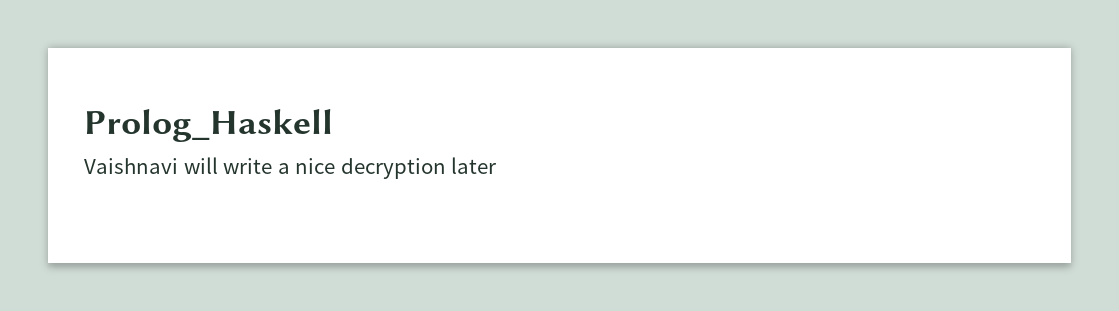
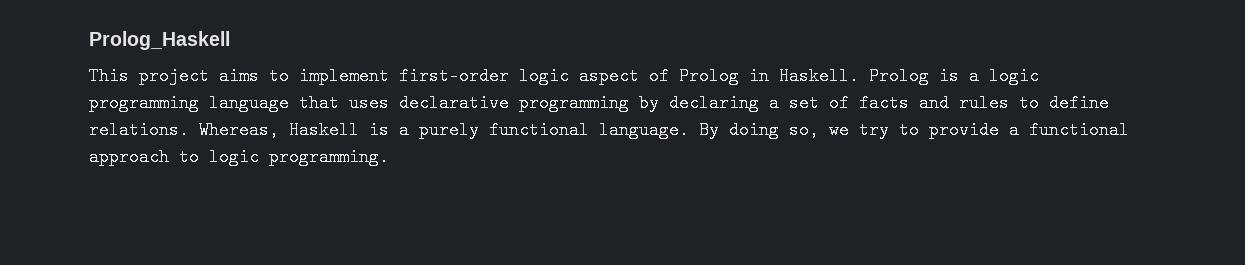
- Vaishnavi will write a nice decryption later
+ This project aims to implement first-order logic aspect of Prolog in Haskell. Prolog is a logic programming language that uses declarative programming by declaring a set of facts and rules to define relations. Whereas, Haskell is a purely functional language. By doing so, we try to provide a functional approach to logic programming.

